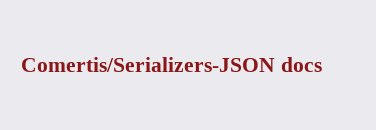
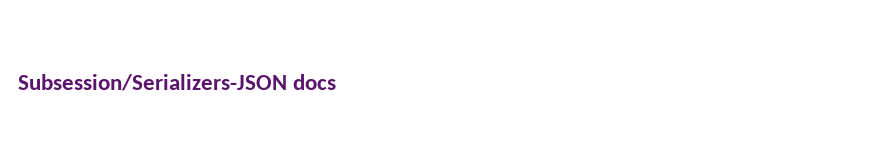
- Comertis/Serializers-JSON docs
+ Subsession/Serializers-JSON docs

